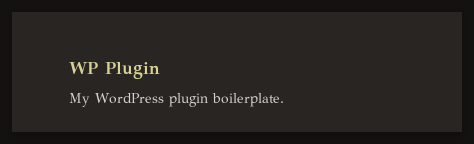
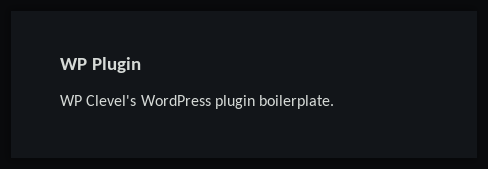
- My WordPress plugin boilerplate.
+ WP Clevel's WordPress plugin boilerplate.

